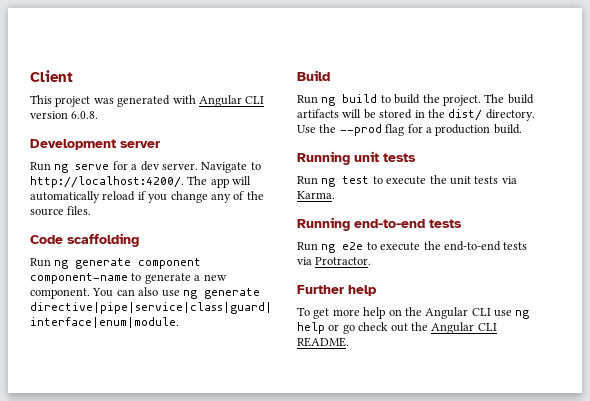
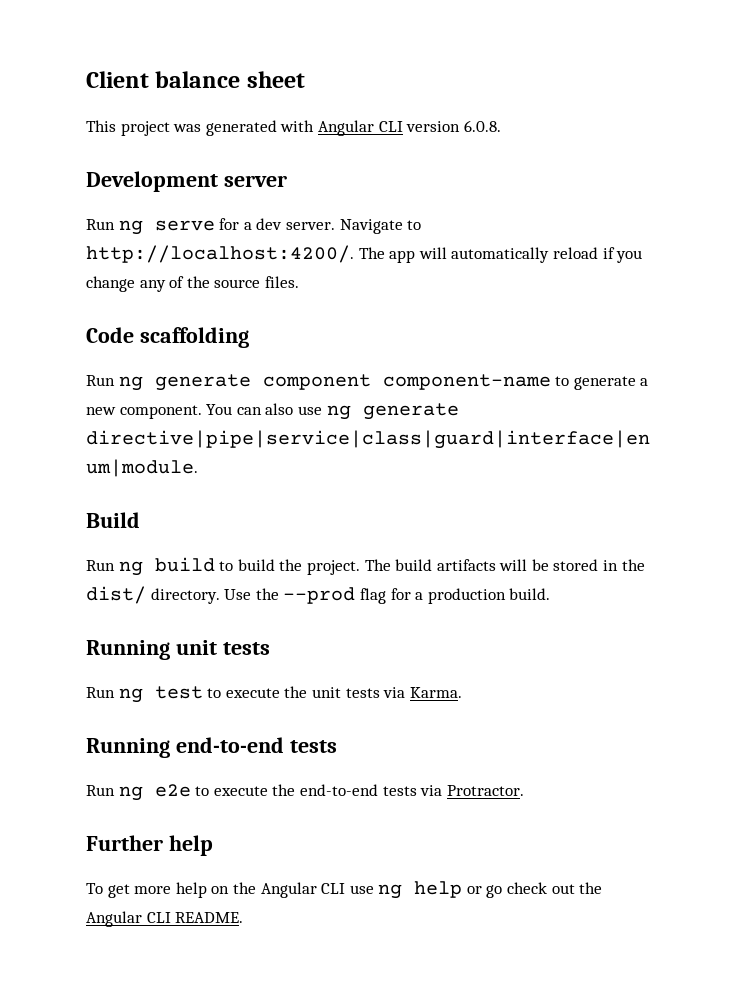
- Client
+ Client balance sheet

